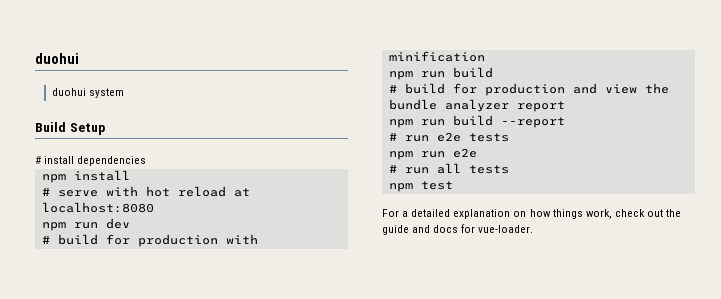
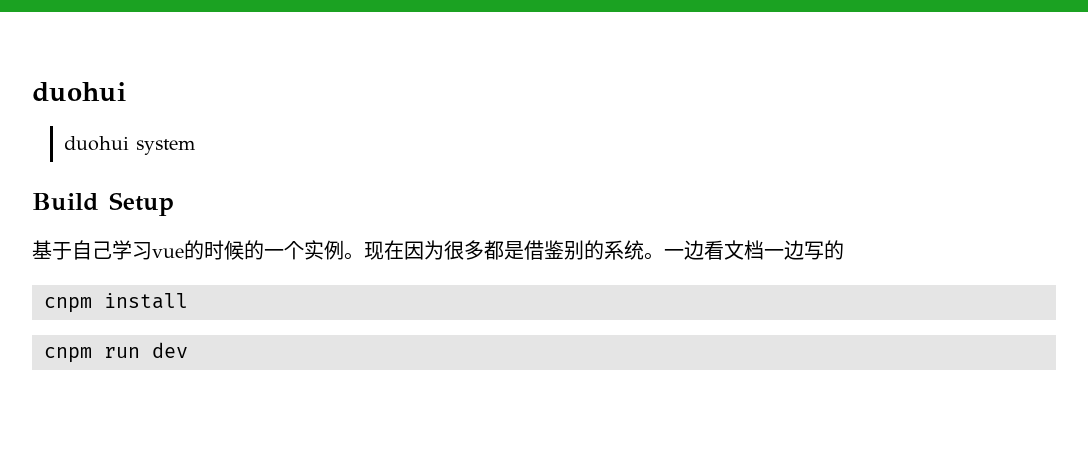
- # install dependencies
- npm install
- # serve with hot reload at localhost:8080
- npm run dev
- # build for production with minification
- npm run build
- # build for production and view the bundle analyzer report
- npm run build --report
- # run e2e tests
- npm run e2e
- # run all tests
- npm test
- For a detailed explanation on how things work, check out the guide and docs for vue-loader.
+ 基于自己学习vue的时候的一个实例。现在因为很多都是借鉴别的系统。一边看文档一边写的
+ cnpm install
+ cnpm run dev

